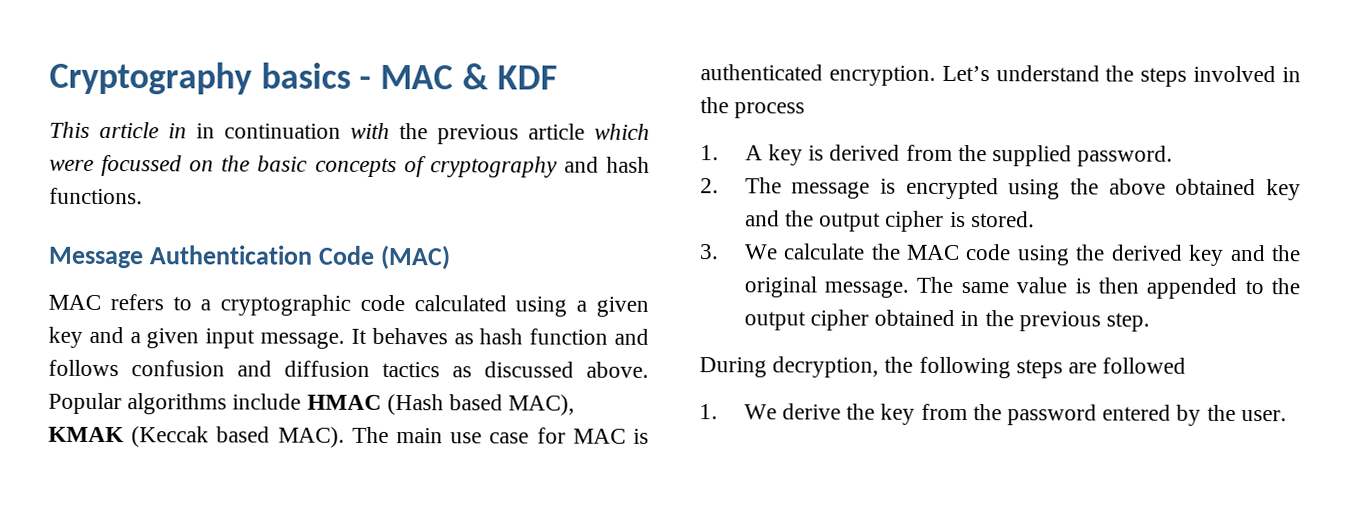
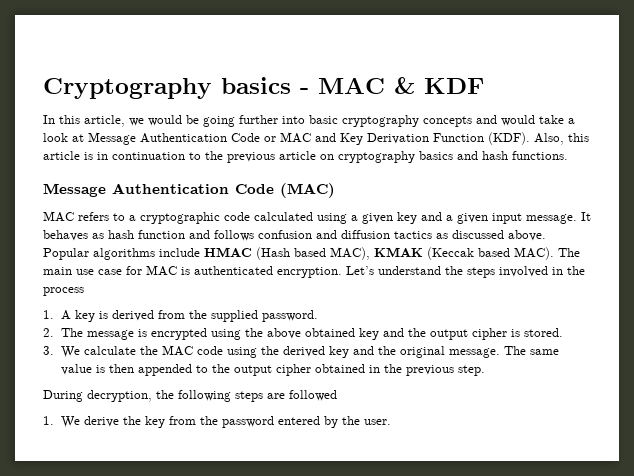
- This article in in continuation with the previous article which were focussed on the basic concepts of cryptography and hash functions.
+ In this article, we would be going further into basic cryptography concepts and would take a look at Message Authentication Code or MAC and Key Derivation Function (KDF). Also, this article is in continuation to the previous article on cryptography basics and hash functions.

